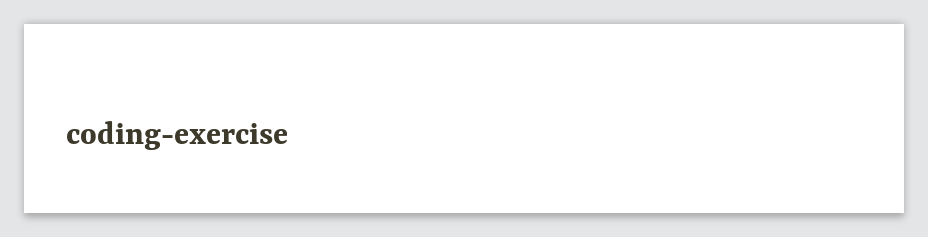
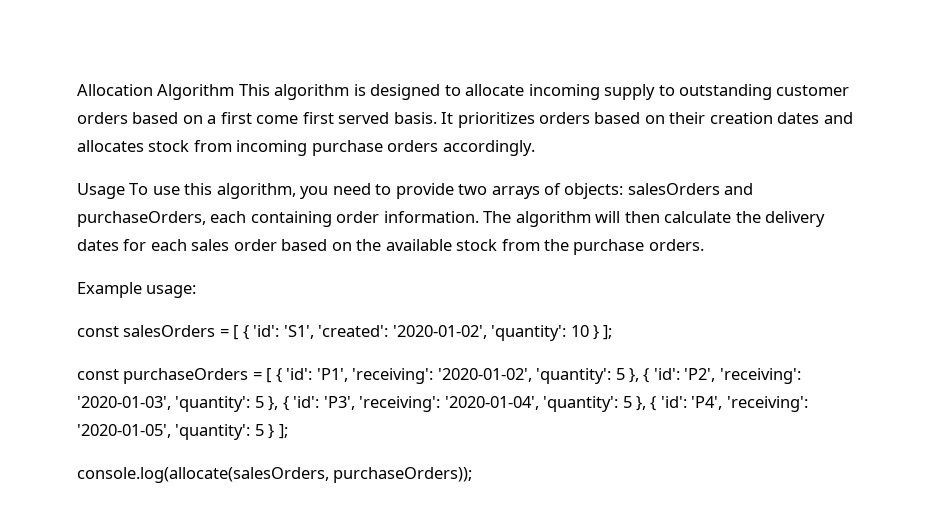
- coding-exercise
+ Allocation Algorithm This algorithm is designed to allocate incoming supply to outstanding customer orders based on a first come first served basis. It prioritizes orders based on their creation dates and allocates stock from incoming purchase orders accordingly.
+ Usage To use this algorithm, you need to provide two arrays of objects: salesOrders and purchaseOrders, each containing order information. The algorithm will then calculate the delivery dates for each sales order based on the available stock from the purchase orders.
+ Example usage:
+ const salesOrders = [ { 'id': 'S1', 'created': '2020-01-02', 'quantity': 10 } ];
+ const purchaseOrders = [ { 'id': 'P1', 'receiving': '2020-01-02', 'quantity': 5 }, { 'id': 'P2', 'receiving': '2020-01-03', 'quantity': 5 }, { 'id': 'P3', 'receiving': '2020-01-04', 'quantity': 5 }, { 'id': 'P4', 'receiving': '2020-01-05', 'quantity': 5 } ];
+ console.log(allocate(salesOrders, purchaseOrders));

